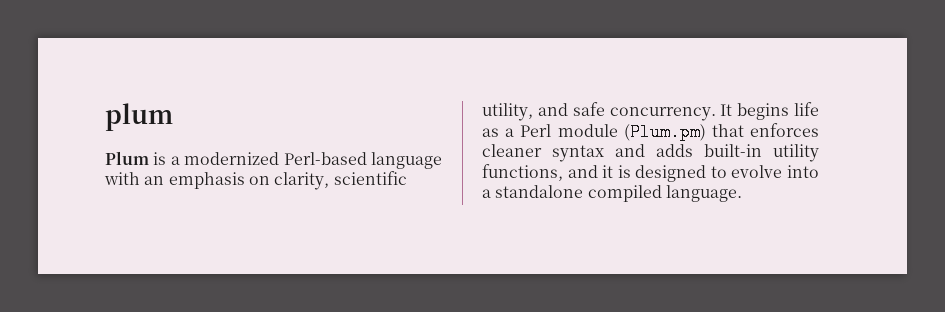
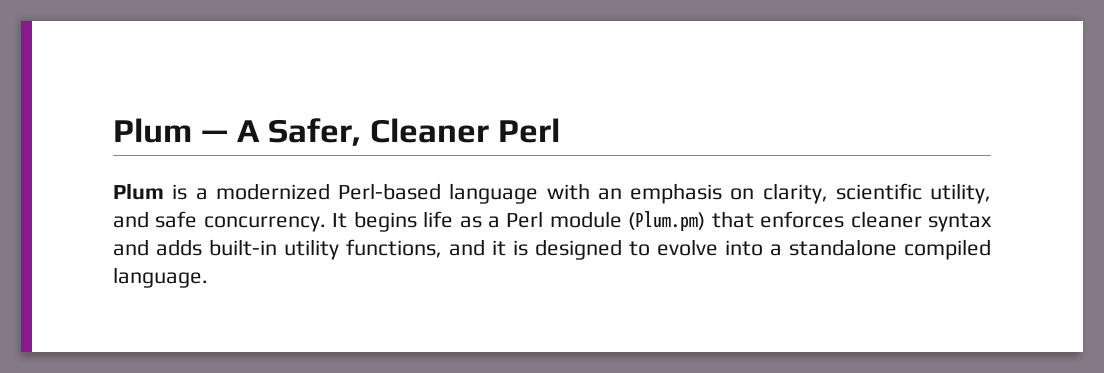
- plum
+ Plum — A Safer, Cleaner Perl

